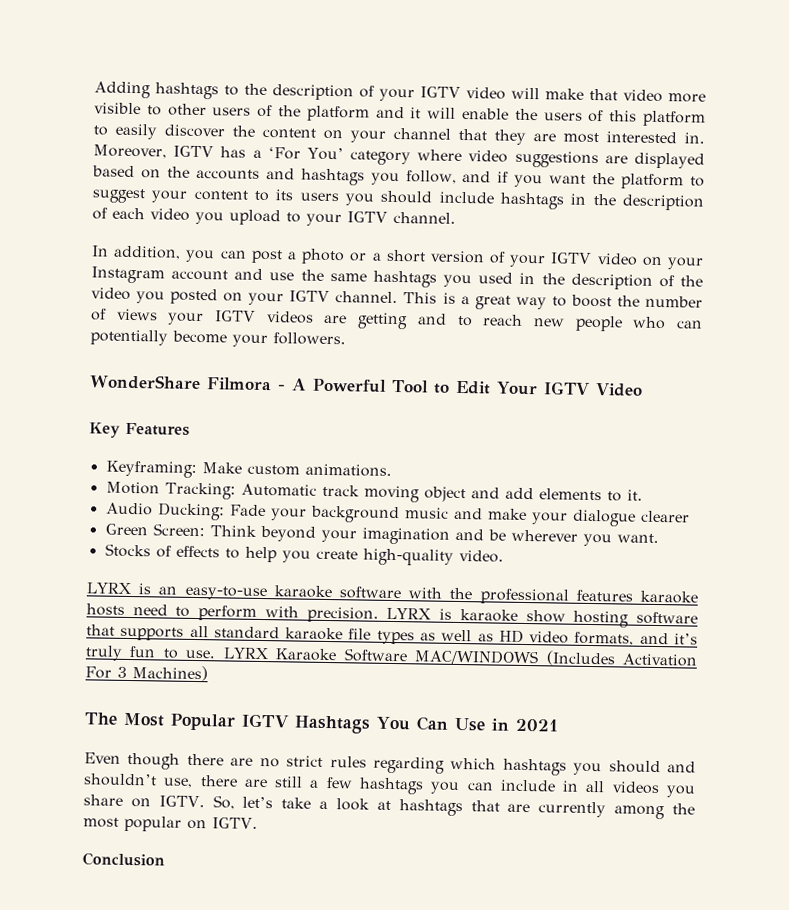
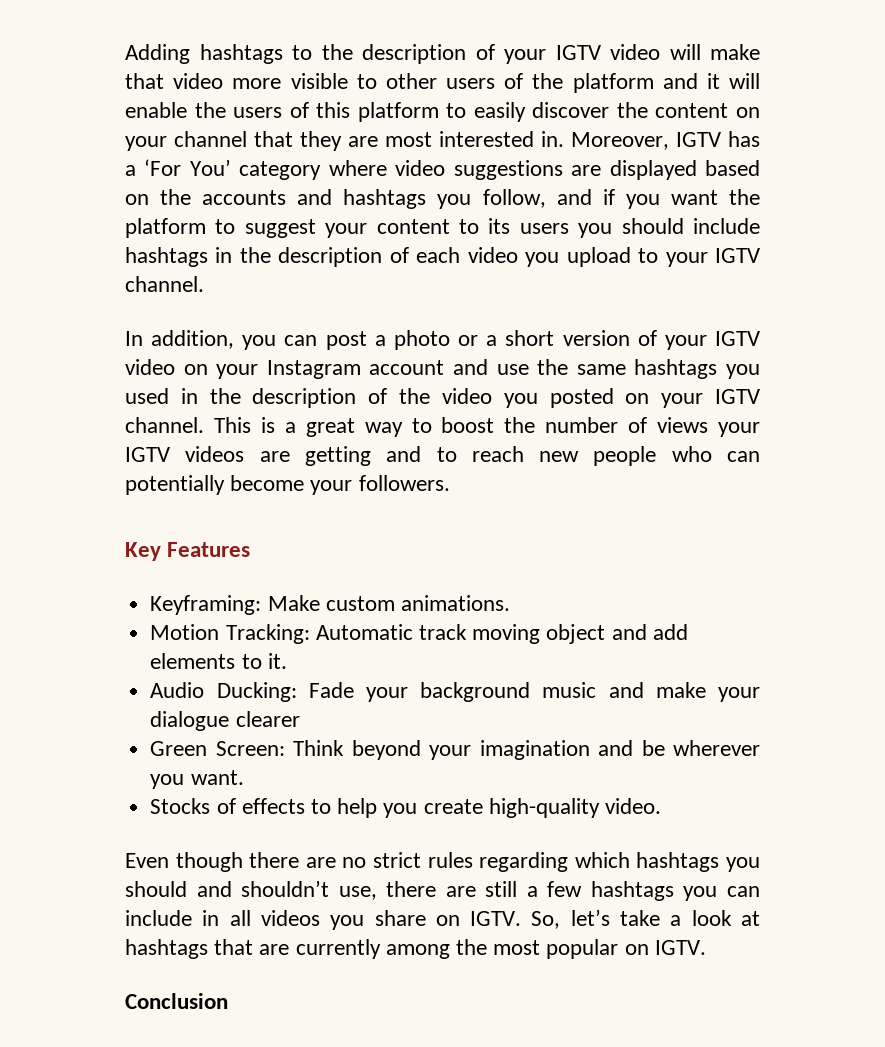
- WonderShare Filmora - A Powerful Tool to Edit Your IGTV Video
- LYRX is an easy-to-use karaoke software with the professional features karaoke hosts need to perform with precision. LYRX is karaoke show hosting software that supports all standard karaoke file types as well as HD video formats, and it’s truly fun to use. LYRX Karaoke Software MAC/WINDOWS (Includes Activation For 3 Machines)
- The Most Popular IGTV Hashtags You Can Use in 2021

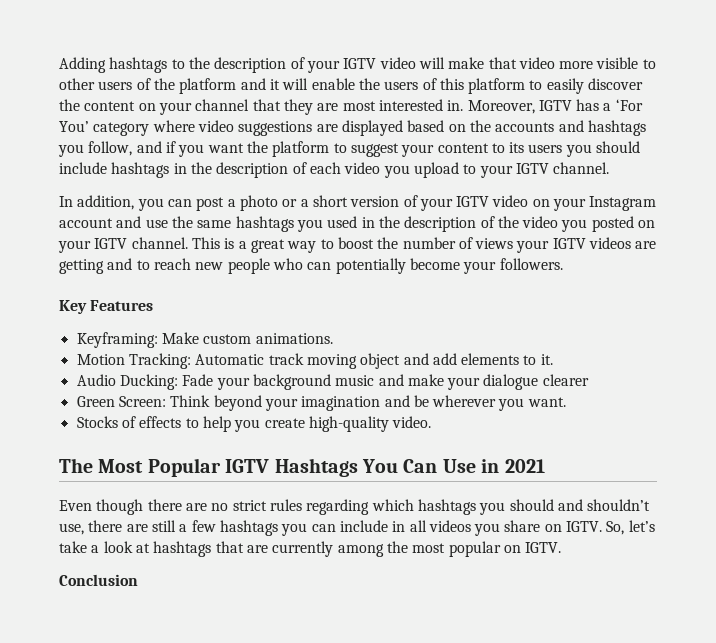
+ The Most Popular IGTV Hashtags You Can Use in 2021

